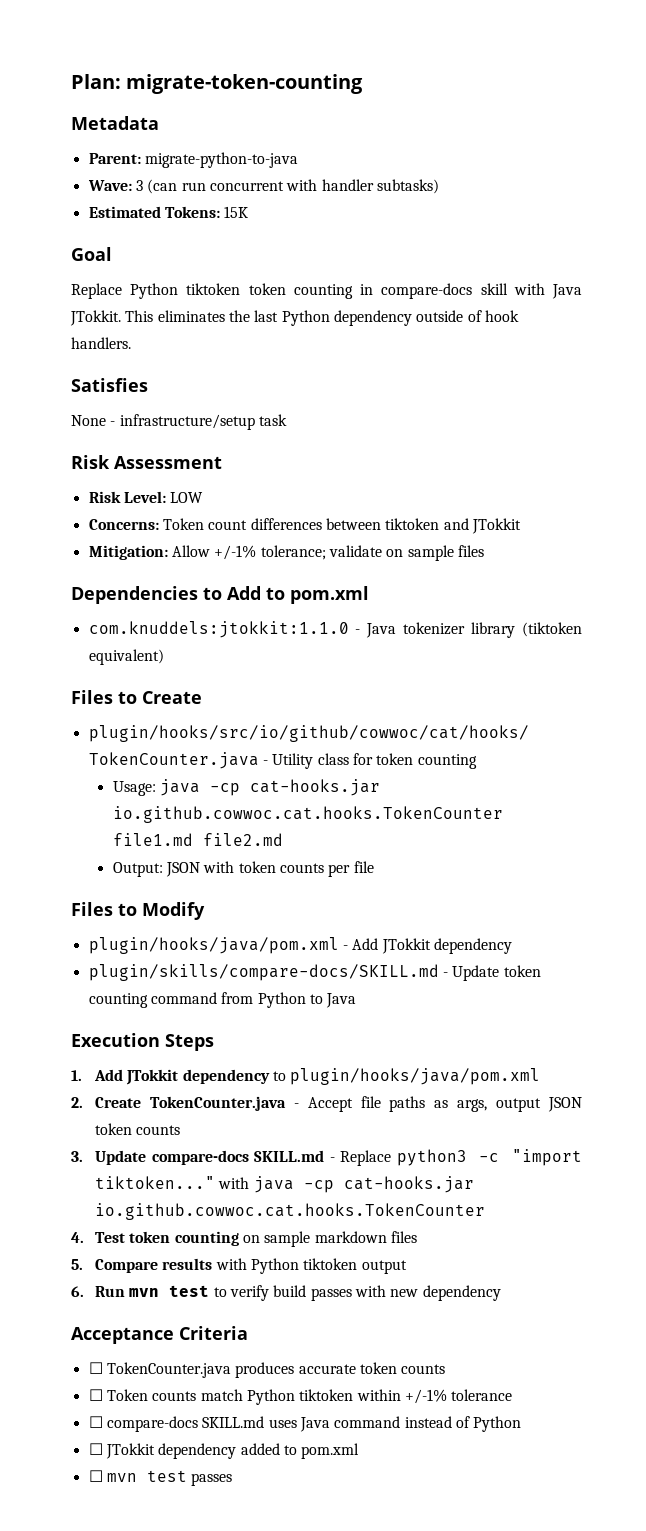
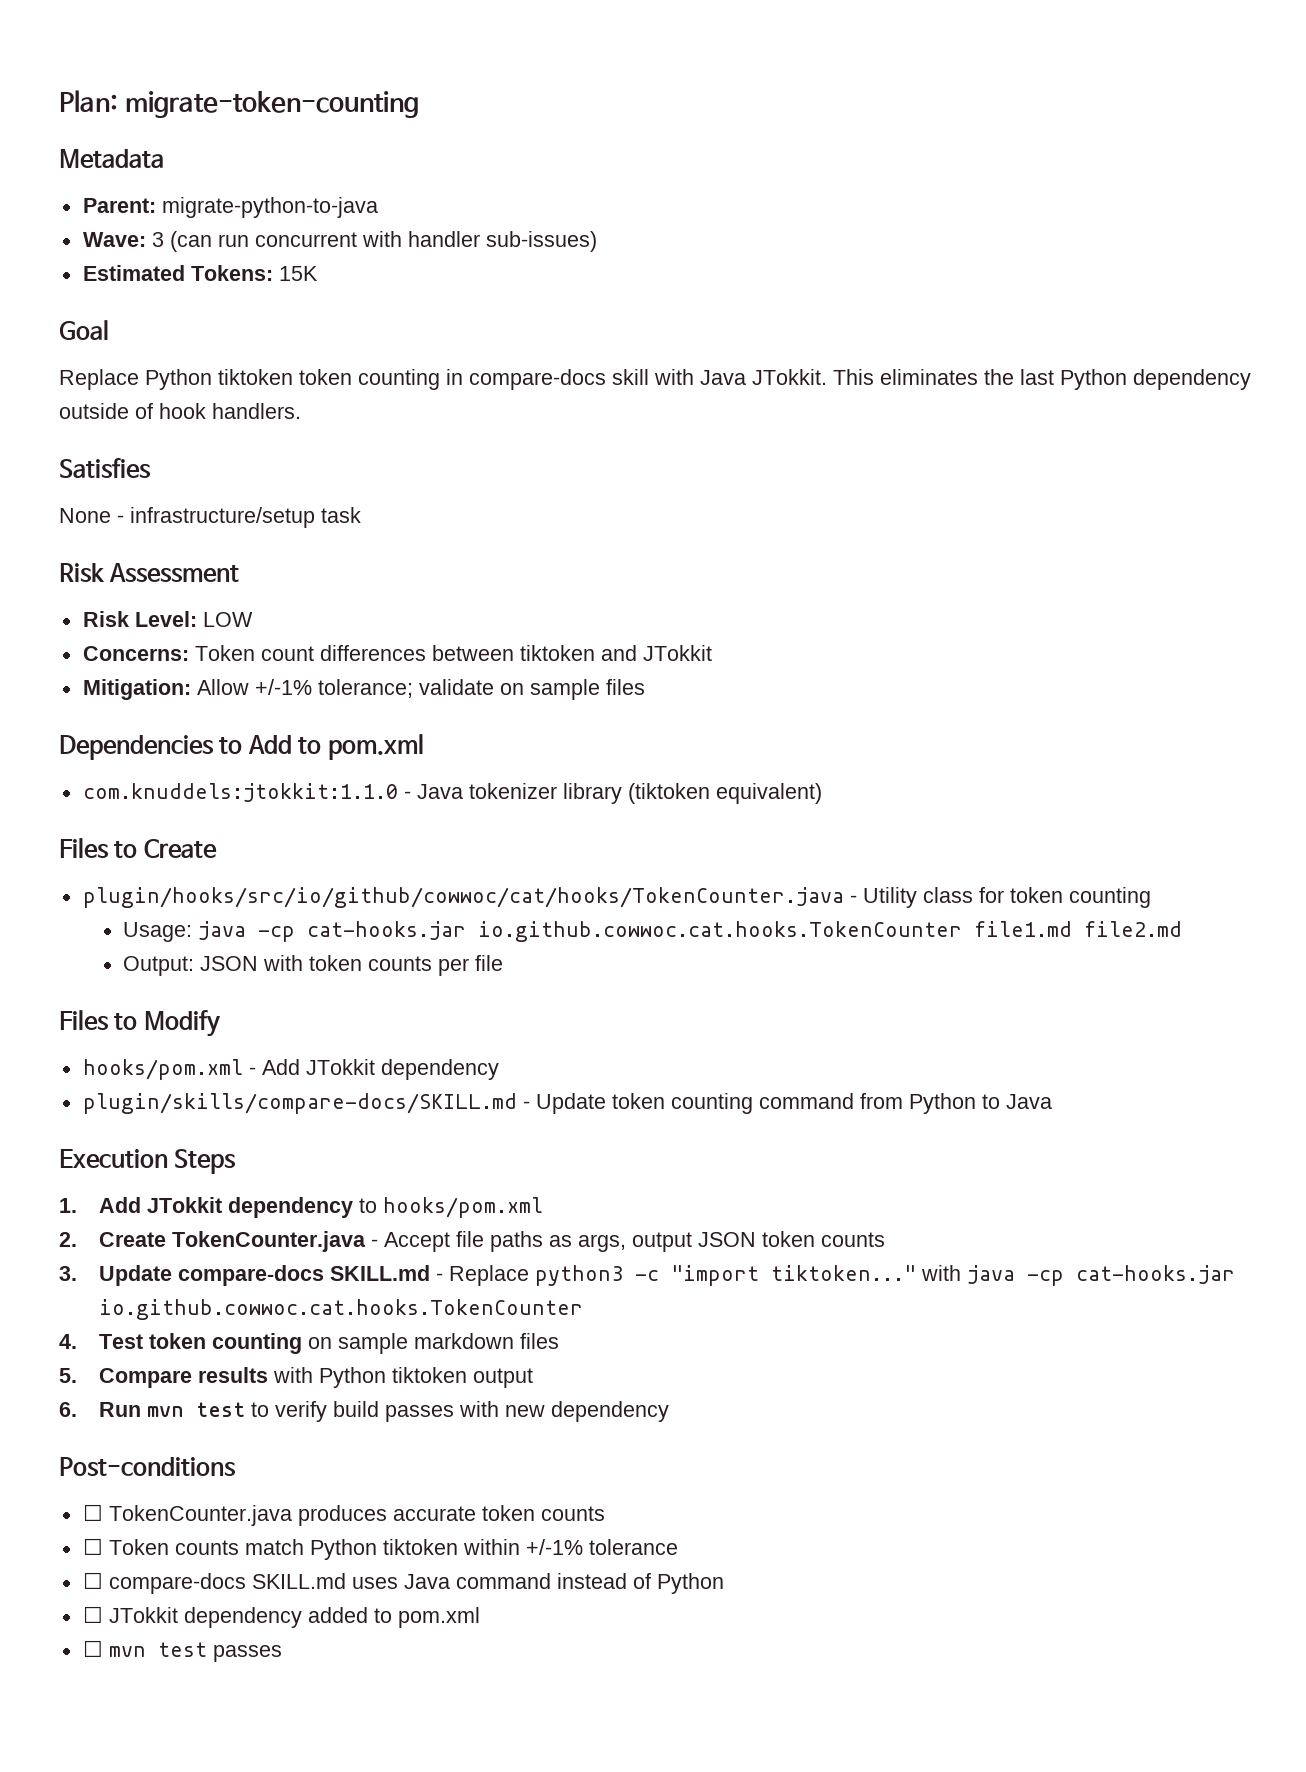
- Wave: 3 (can run concurrent with handler subtasks)
+ Wave: 3 (can run concurrent with handler sub-issues)
- plugin/hooks/java/pom.xml - Add JTokkit dependency
+ hooks/pom.xml - Add JTokkit dependency
- 1. Add JTokkit dependency to plugin/hooks/java/pom.xml
+ 1. Add JTokkit dependency to hooks/pom.xml
- Acceptance Criteria
+ Post-conditions

